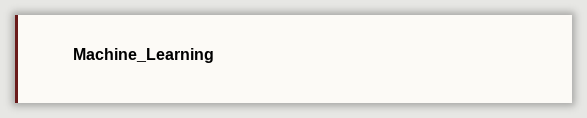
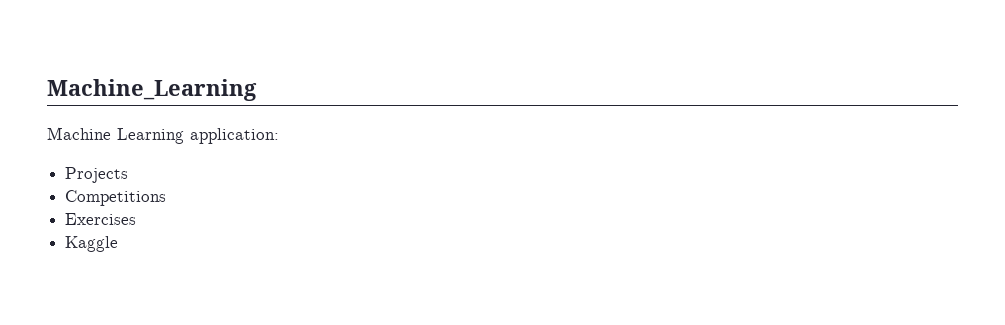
+ Machine Learning application:
+ Projects
+ Competitions
+ Exercises
+ Kaggle

